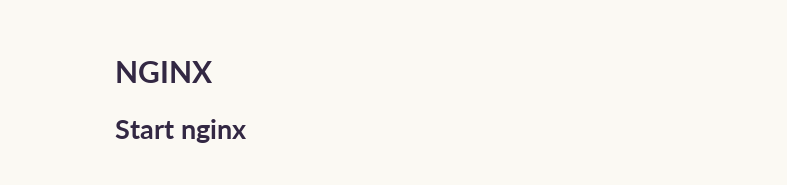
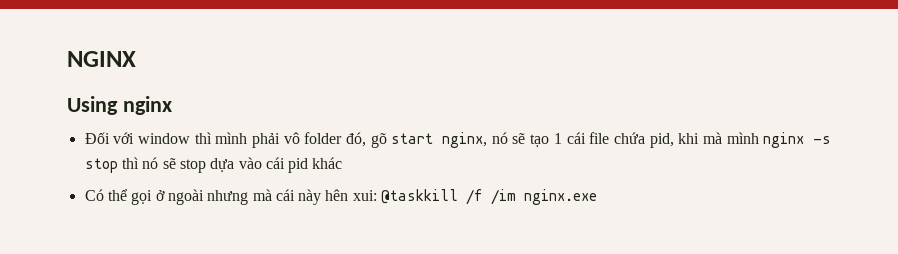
- Start nginx
+ Using nginx
+ Đối với window thì mình phải vô folder đó, gõ start nginx, nó sẽ tạo 1 cái file chứa pid, khi mà mình nginx -s stop thì nó sẽ stop dựa vào cái pid khác
+ Có thể gọi ở ngoài nhưng mà cái này hên xui: @taskkill /f /im nginx.exe

